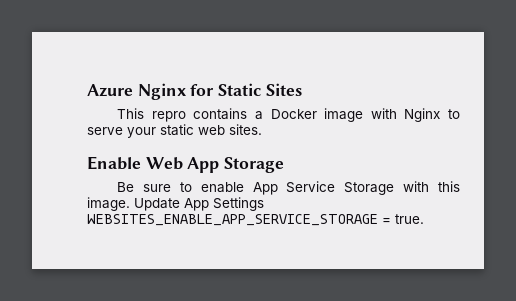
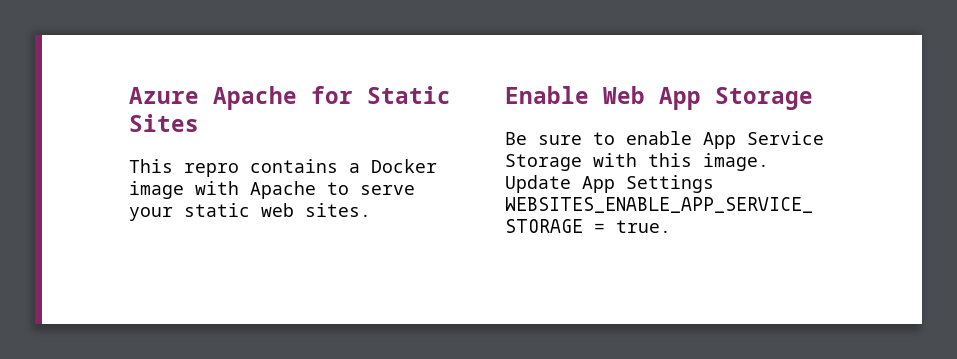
- Azure Nginx for Static Sites
+ Azure Apache for Static Sites
- This repro contains a Docker image with Nginx to serve your static web sites.
+ This repro contains a Docker image with Apache to serve your static web sites.

